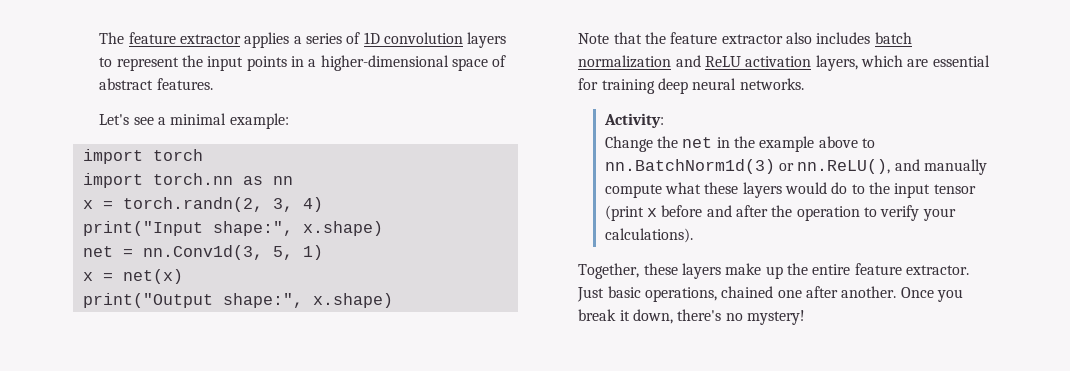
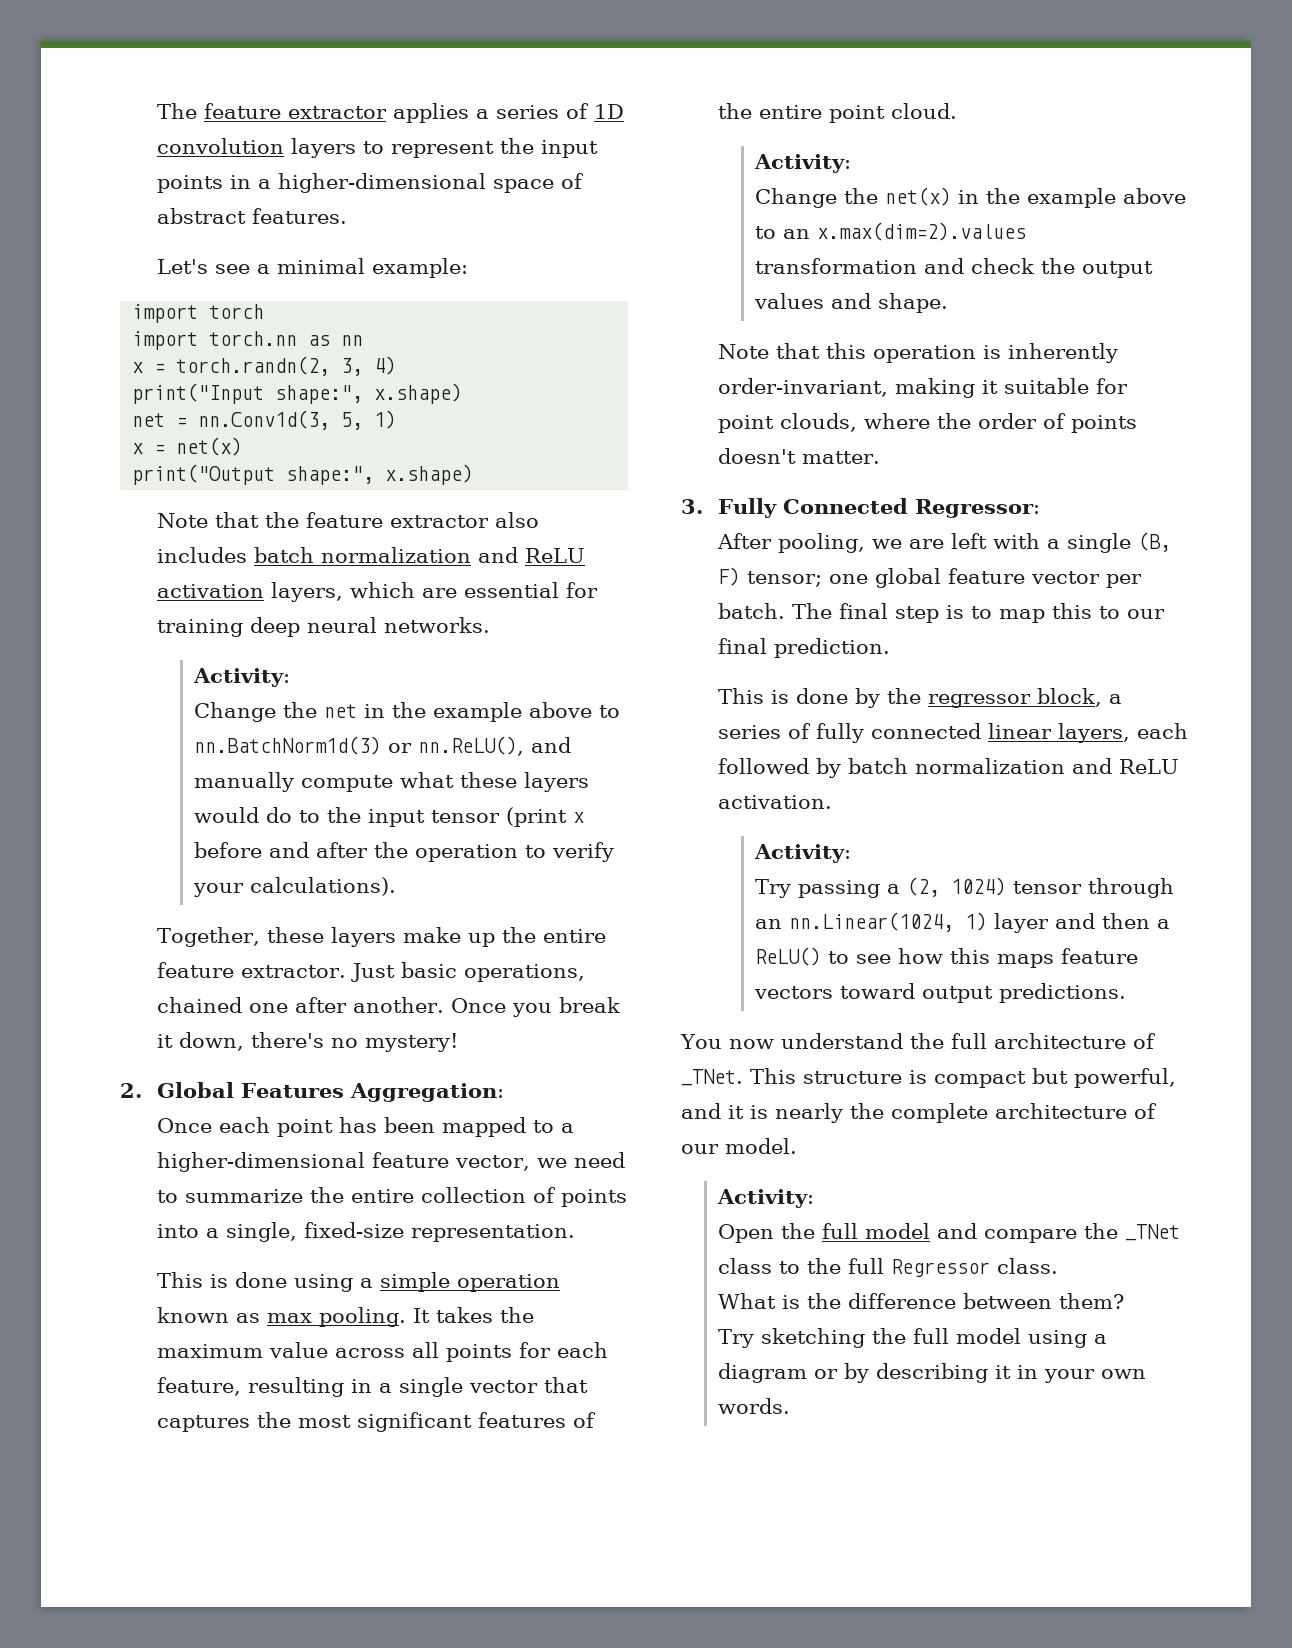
+ 2. Global Features Aggregation:
+ Once each point has been mapped to a higher-dimensional feature vector, we need to summarize the entire collection of points into a single, fixed-size representation.
+ This is done using a simple operation known as max pooling. It takes the maximum value across all points for each feature, resulting in a single vector that captures the most significant features of the entire point cloud.
+ Activity:
+ Change the net(x) in the example above to an x.max(dim=2).values transformation and check the output values and shape.
+ Note that this operation is inherently order-invariant, making it suitable for point clouds, where the order of points doesn't matter.
+ 3. Fully Connected Regressor:
+ After pooling, we are left with a single (B, F) tensor; one global feature vector per batch. The final step is to map this to our final prediction.
+ This is done by the regressor block, a series of fully connected linear layers, each followed by batch normalization and ReLU activation.
+ Activity:
+ Try passing a (2, 1024) tensor through an nn.Linear(1024, 1) layer and then a ReLU() to see how this maps feature vectors toward output predictions.
+ You now understand the full architecture of _TNet. This structure is compact but powerful, and it is nearly the complete architecture of our model.
+ Activity:
+ Open the full model and compare the _TNet class to the full Regressor class.
+ What is the difference between them?
+ Try sketching the full model using a diagram or by describing it in your own words.

